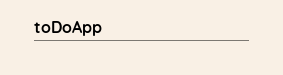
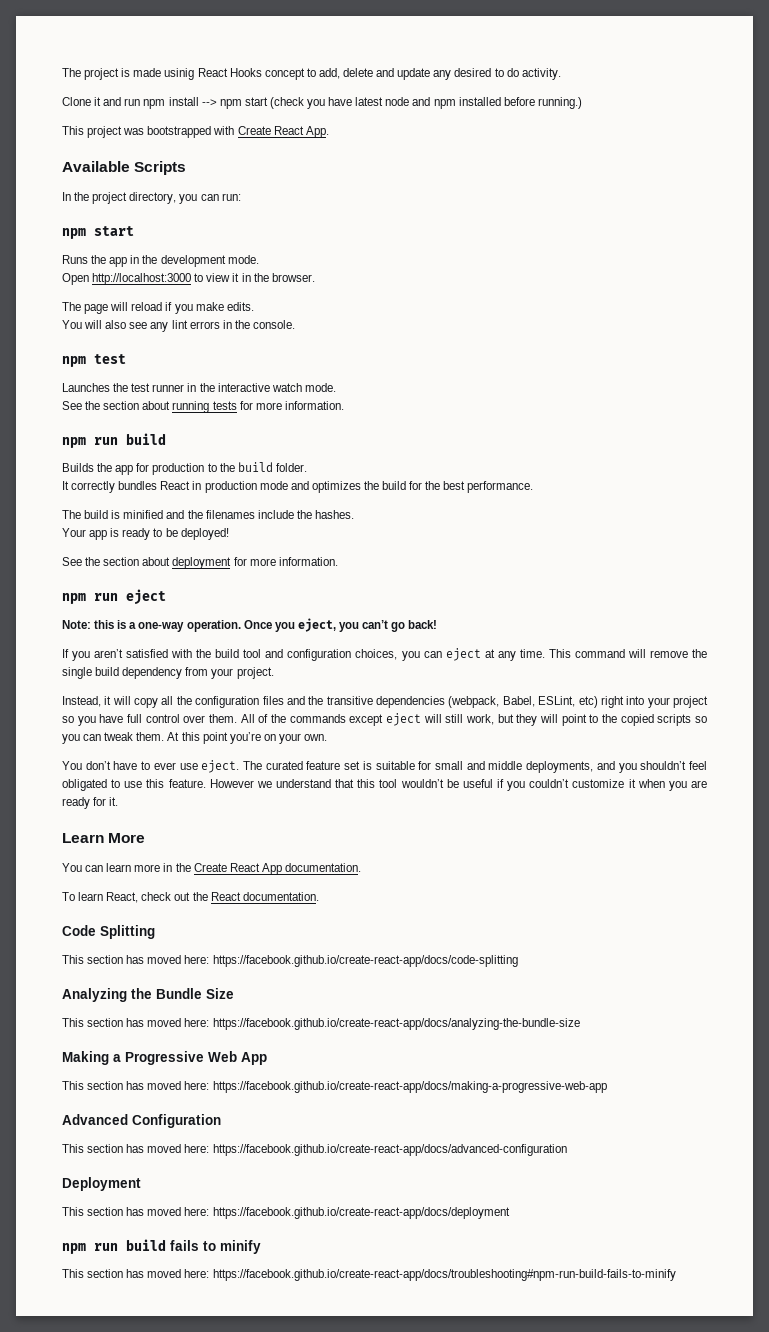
- toDoApp
+ The project is made usinig React Hooks concept to add, delete and update any desired to do activity.
+ Clone it and run npm install --> npm start (check you have latest node and npm installed before running.)
+ This project was bootstrapped with Create React App.
+ Available Scripts
+ In the project directory, you can run:
+ npm start
+ Runs the app in the development mode.
+ Open http://localhost:3000 to view it in the browser.
+ The page will reload if you make edits.
+ You will also see any lint errors in the console.
+ npm test
+ Launches the test runner in the interactive watch mode.
+ See the section about running tests for more information.
+ npm run build
+ Builds the app for production to the build folder.
+ It correctly bundles React in production mode and optimizes the build for the best performance.
+ The build is minified and the filenames include the hashes.
+ Your app is ready to be deployed!
+ See the section about deployment for more information.
+ npm run eject
+ Note: this is a one-way operation. Once you eject, you can’t go back!
+ If you aren’t satisfied with the build tool and configuration choices, you can eject at any time. This command will remove the single build dependency from your project.
+ Instead, it will copy all the configuration files and the transitive dependencies (webpack, Babel, ESLint, etc) right into your project so you have full control over them. All of the commands except eject will still work, but they will point to the copied scripts so you can tweak them. At this point you’re on your own.
+ You don’t have to ever use eject. The curated feature set is suitable for small and middle deployments, and you shouldn’t feel obligated to use this feature. However we understand that this tool wouldn’t be useful if you couldn’t customize it when you are ready for it.
+ Learn More
+ You can learn more in the Create React App documentation.
+ To learn React, check out the React documentation.
+ Code Splitting
+ This section has moved here: https://facebook.github.io/create-react-app/docs/code-splitting
+ Analyzing the Bundle Size
+ This section has moved here: https://facebook.github.io/create-react-app/docs/analyzing-the-bundle-size
+ Making a Progressive Web App
+ This section has moved here: https://facebook.github.io/create-react-app/docs/making-a-progressive-web-app
+ Advanced Configuration
+ This section has moved here: https://facebook.github.io/create-react-app/docs/advanced-configuration
+ Deployment
+ This section has moved here: https://facebook.github.io/create-react-app/docs/deployment
+ npm run build fails to minify
+ This section has moved here: https://facebook.github.io/create-react-app/docs/troubleshooting#npm-run-build-fails-to-minify

